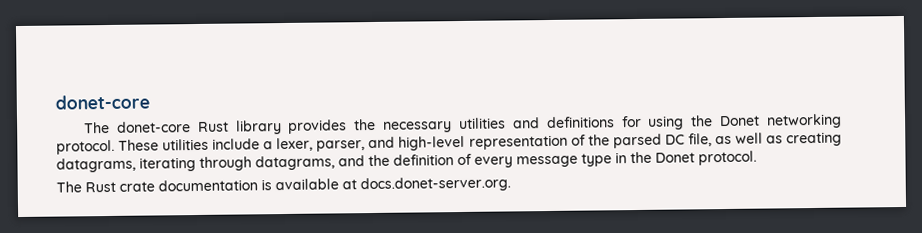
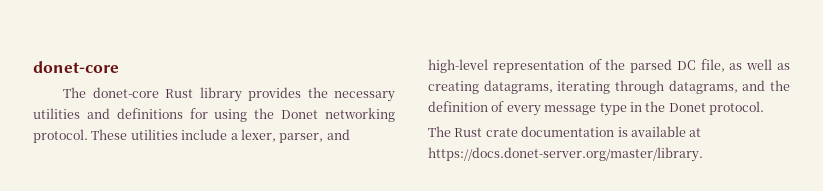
- The Rust crate documentation is available at docs.donet-server.org.
+ The Rust crate documentation is available at https://docs.donet-server.org/master/library.

